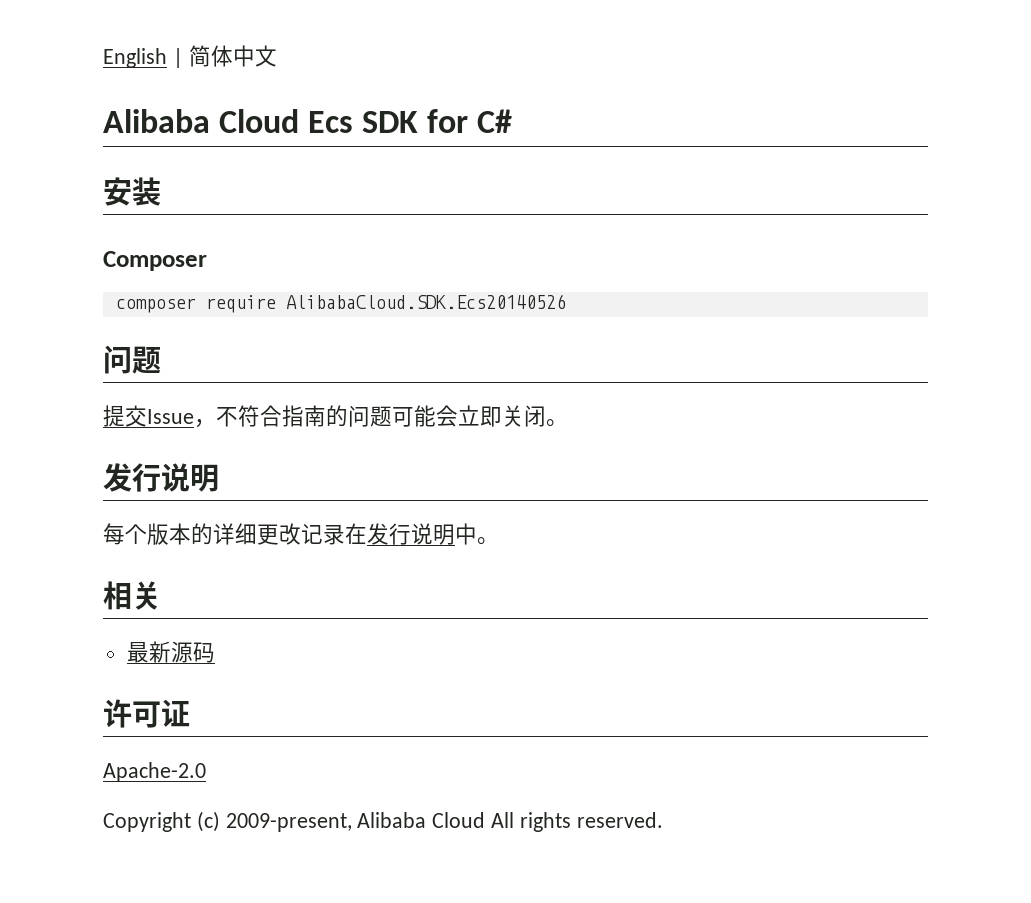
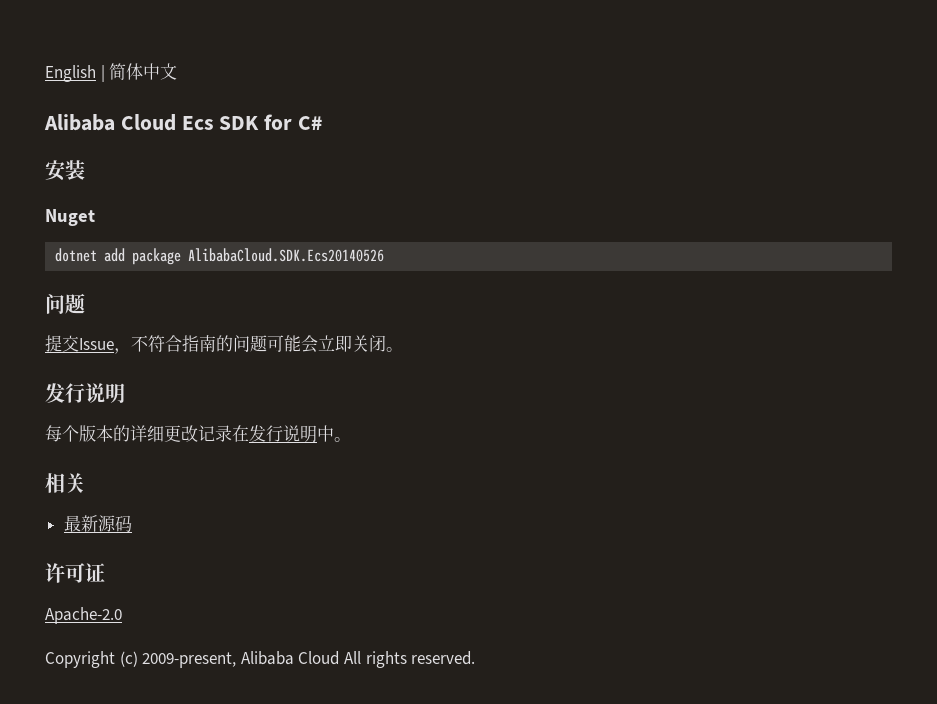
- Composer
- composer require AlibabaCloud.SDK.Ecs20140526
+ Nuget
+ dotnet add package AlibabaCloud.SDK.Ecs20140526

